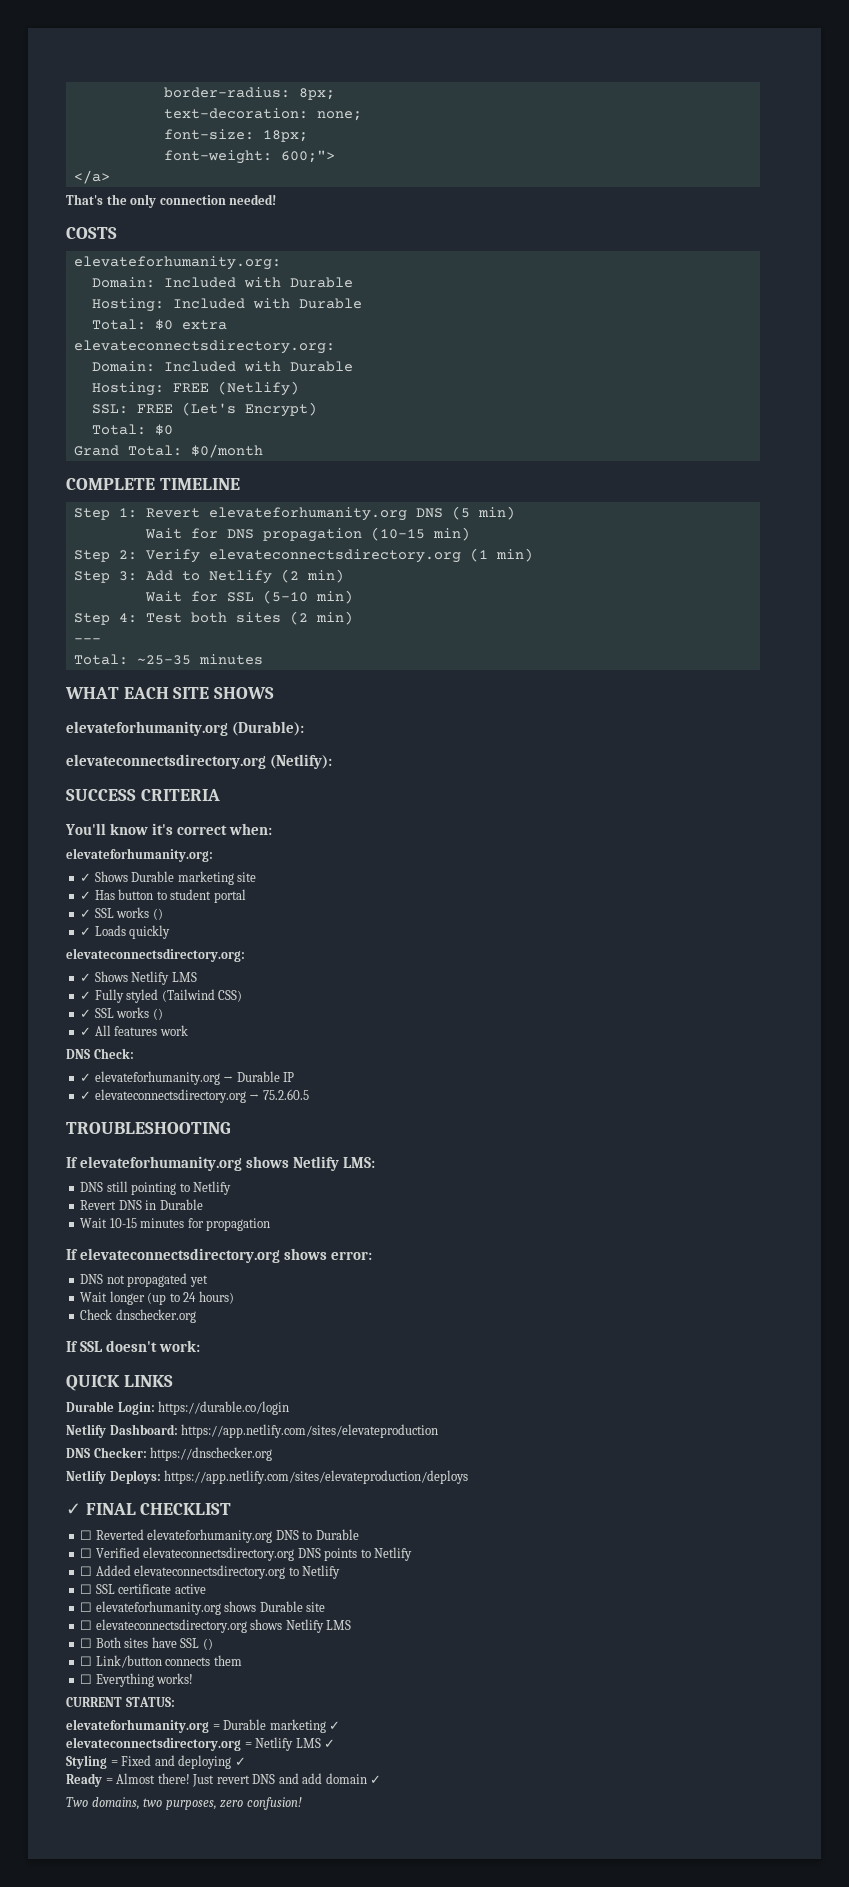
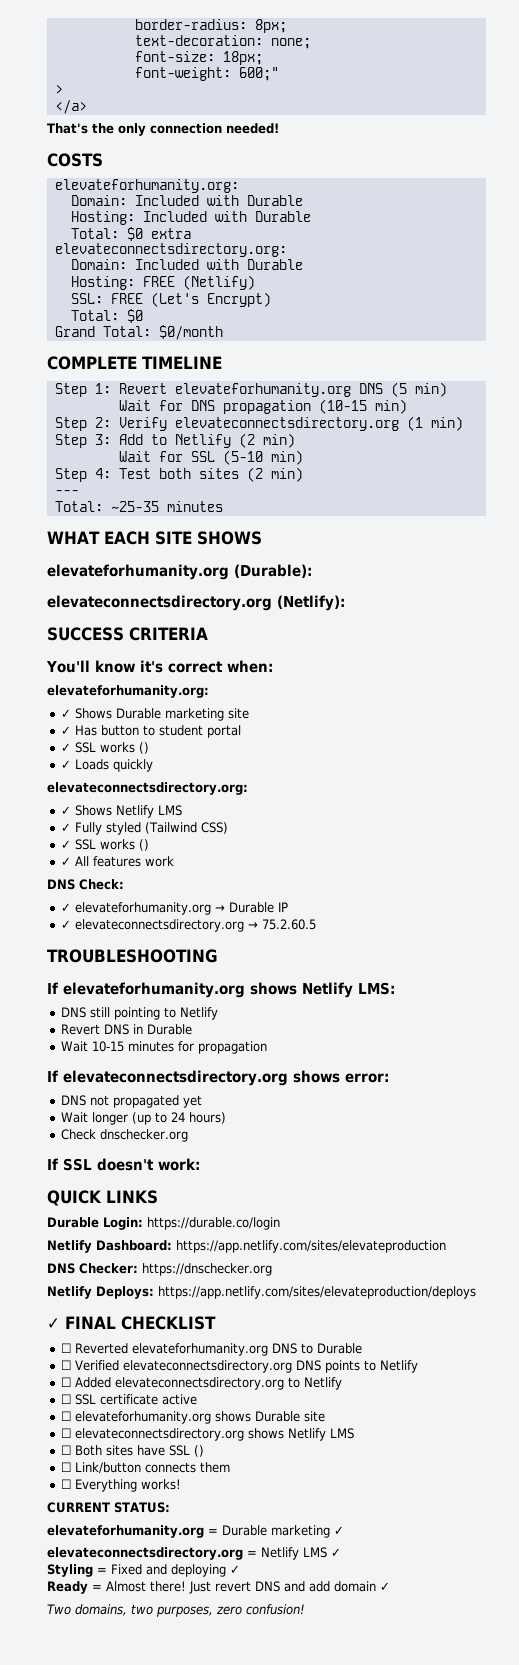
- font-weight: 600;">
+ font-weight: 600;"
+ >

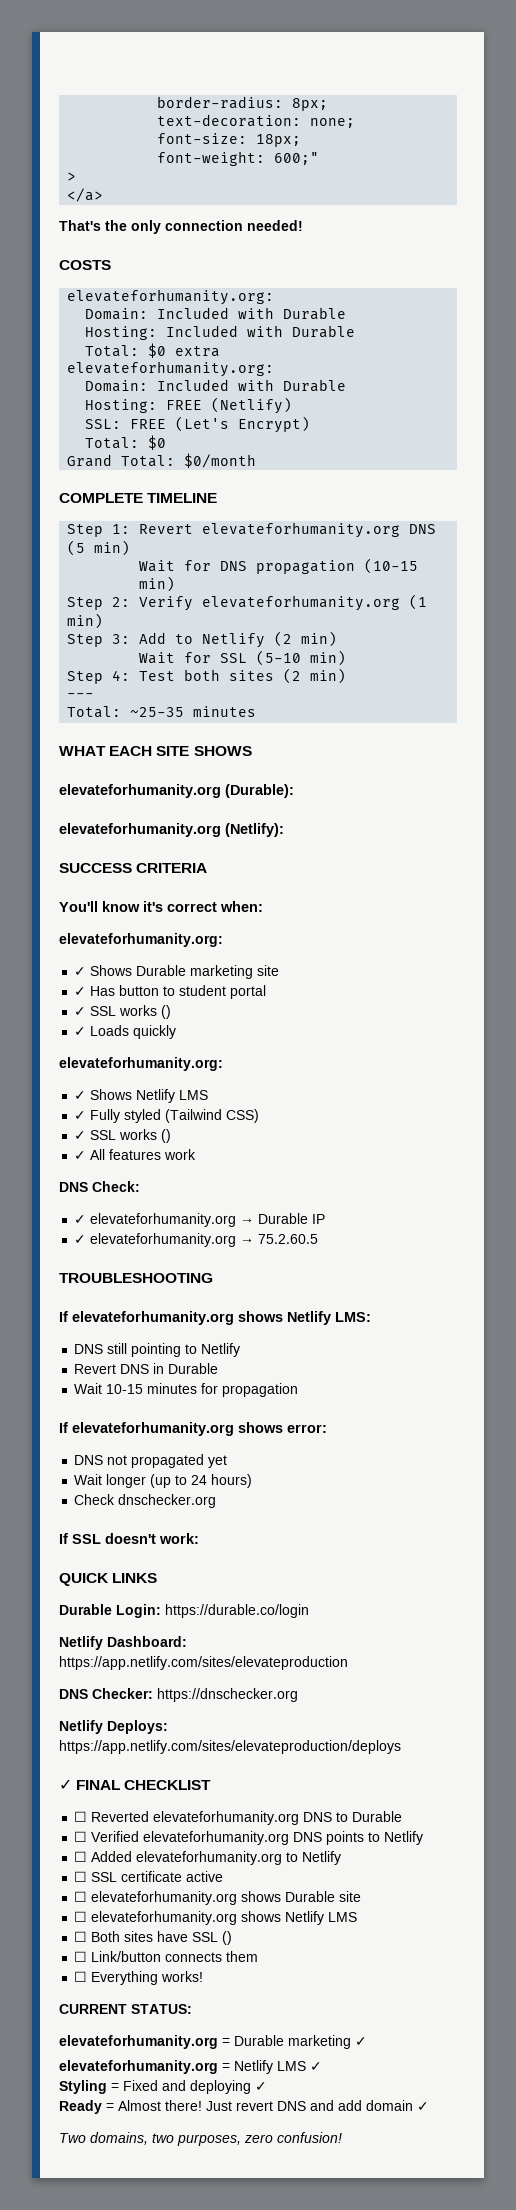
  Total: $0 extra
- elevateconnectsdirectory.org:
+ elevateforhumanity.org:
- Step 2: Verify elevateconnectsdirectory.org (1 min)
+ Step 2: Verify elevateforhumanity.org (1 min)
- elevateconnectsdirectory.org (Netlify):
+ elevateforhumanity.org (Netlify):
  ✓ Loads quickly
- elevateconnectsdirectory.org:
+ elevateforhumanity.org:
- ✓ elevateconnectsdirectory.org → 75.2.60.5
+ ✓ elevateforhumanity.org → 75.2.60.5
- If elevateconnectsdirectory.org shows error:
+ If elevateforhumanity.org shows error:
- ☐ Verified elevateconnectsdirectory.org DNS points to Netlify
+ ☐ Verified elevateforhumanity.org DNS points to Netlify
- ☐ Added elevateconnectsdirectory.org to Netlify
+ ☐ Added elevateforhumanity.org to Netlify
- ☐ elevateconnectsdirectory.org shows Netlify LMS
+ ☐ elevateforhumanity.org shows Netlify LMS
- elevateconnectsdirectory.org = Netlify LMS ✓
+ elevateforhumanity.org = Netlify LMS ✓

